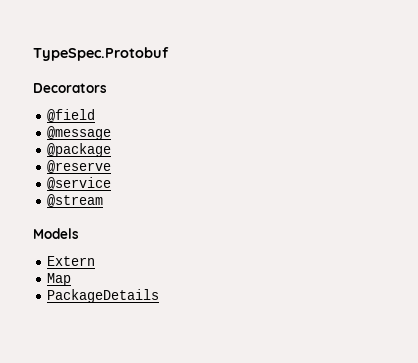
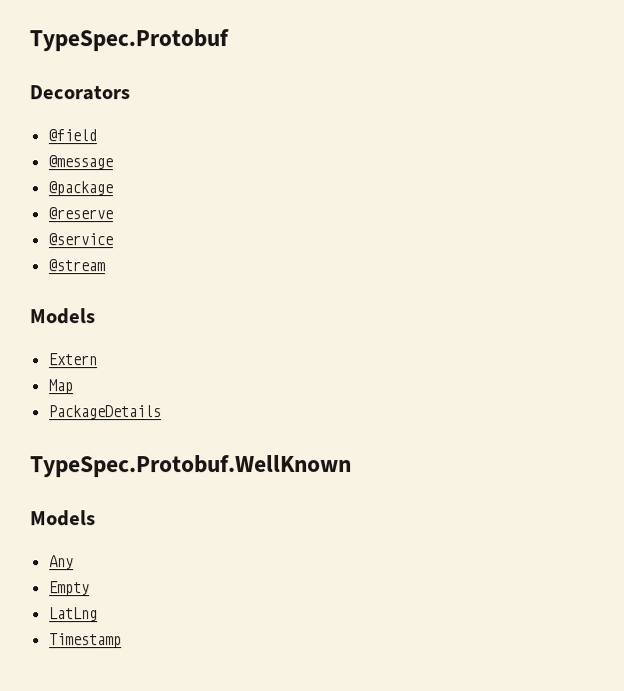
+ TypeSpec.Protobuf.WellKnown
+ Models
+ Any
+ Empty
+ LatLng
+ Timestamp

